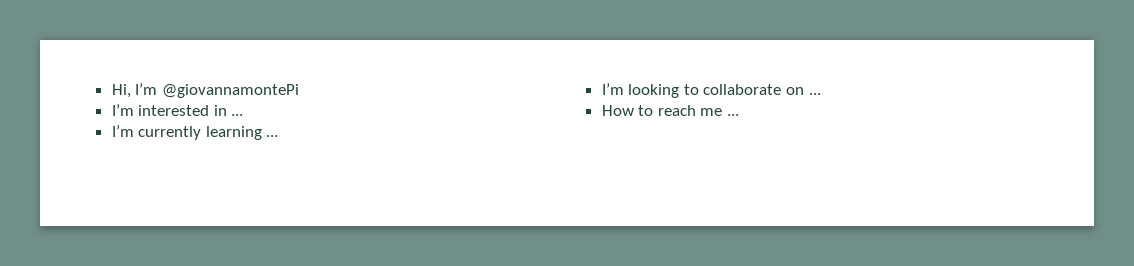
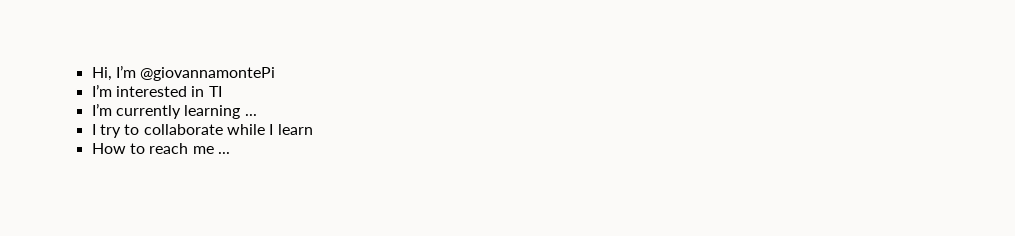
- I’m interested in ...
+ I’m interested in TI
- I’m looking to collaborate on ...
+ I try to collaborate while I learn

